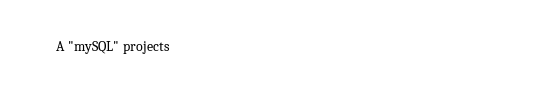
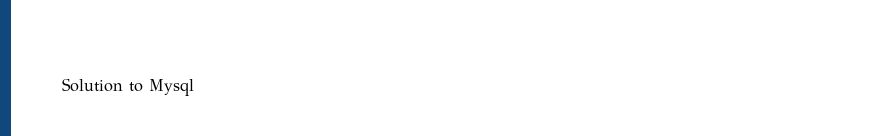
- A "mySQL" projects
+ Solution to Mysql

